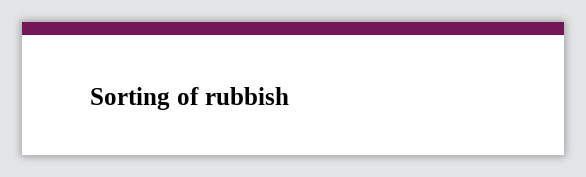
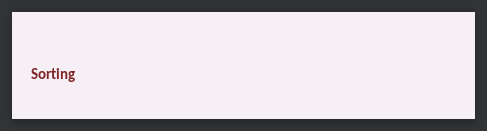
- Sorting of rubbish
+ Sorting

